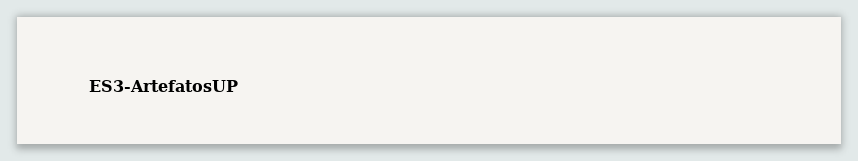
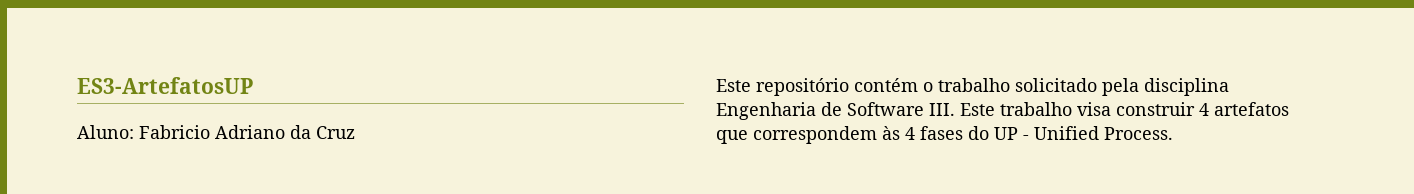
+ Aluno: Fabricio Adriano da Cruz
+ Este repositório contém o trabalho solicitado pela disciplina Engenharia de Software III. Este trabalho visa construir 4 artefatos que correspondem às 4 fases do UP - Unified Process.

